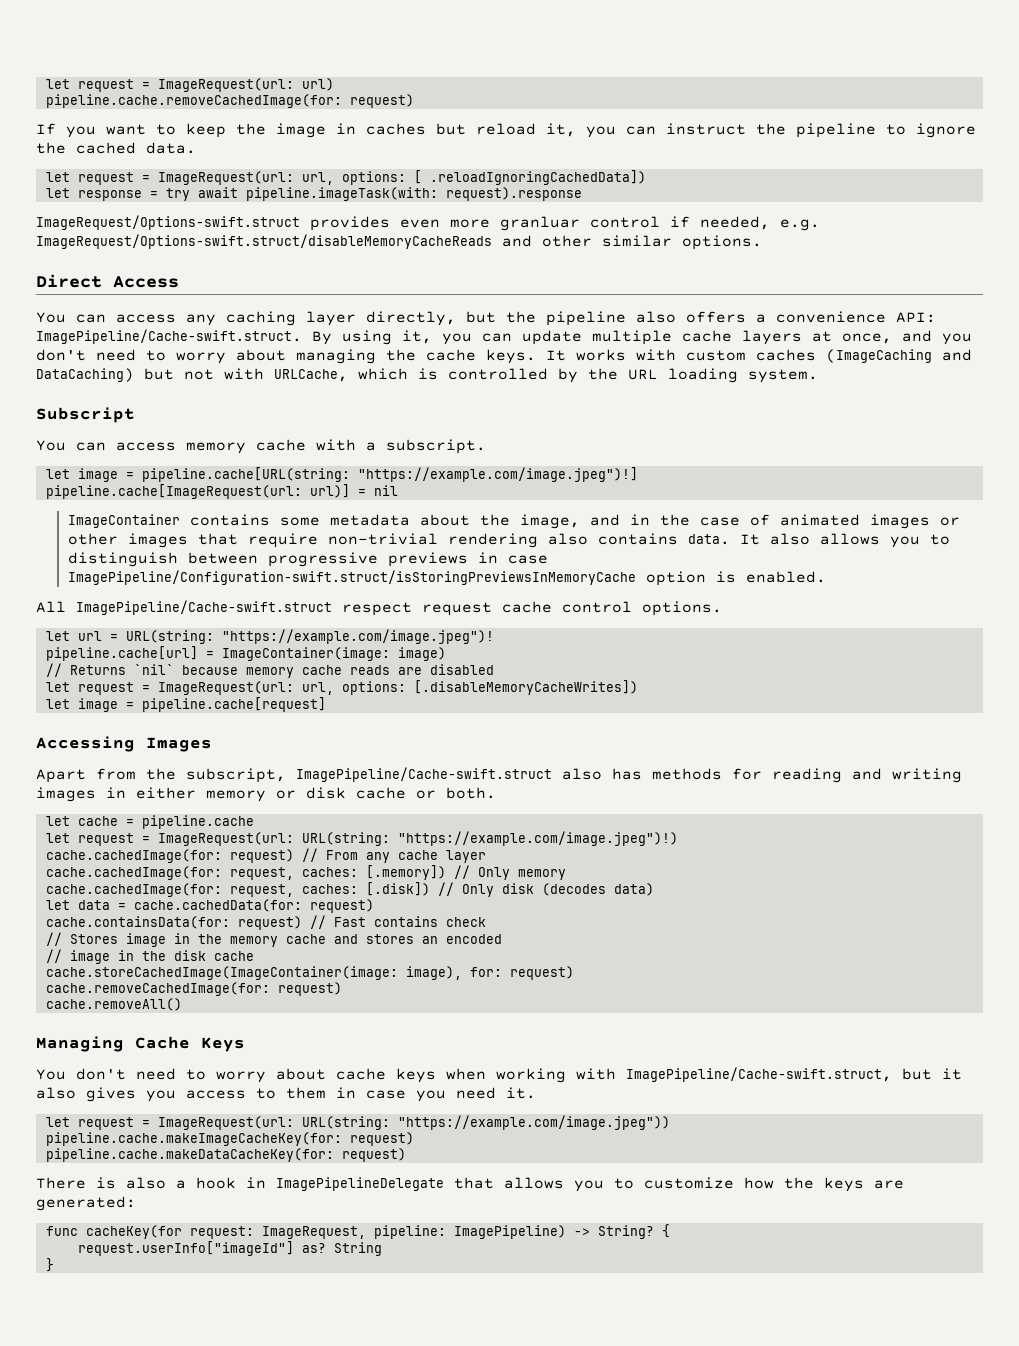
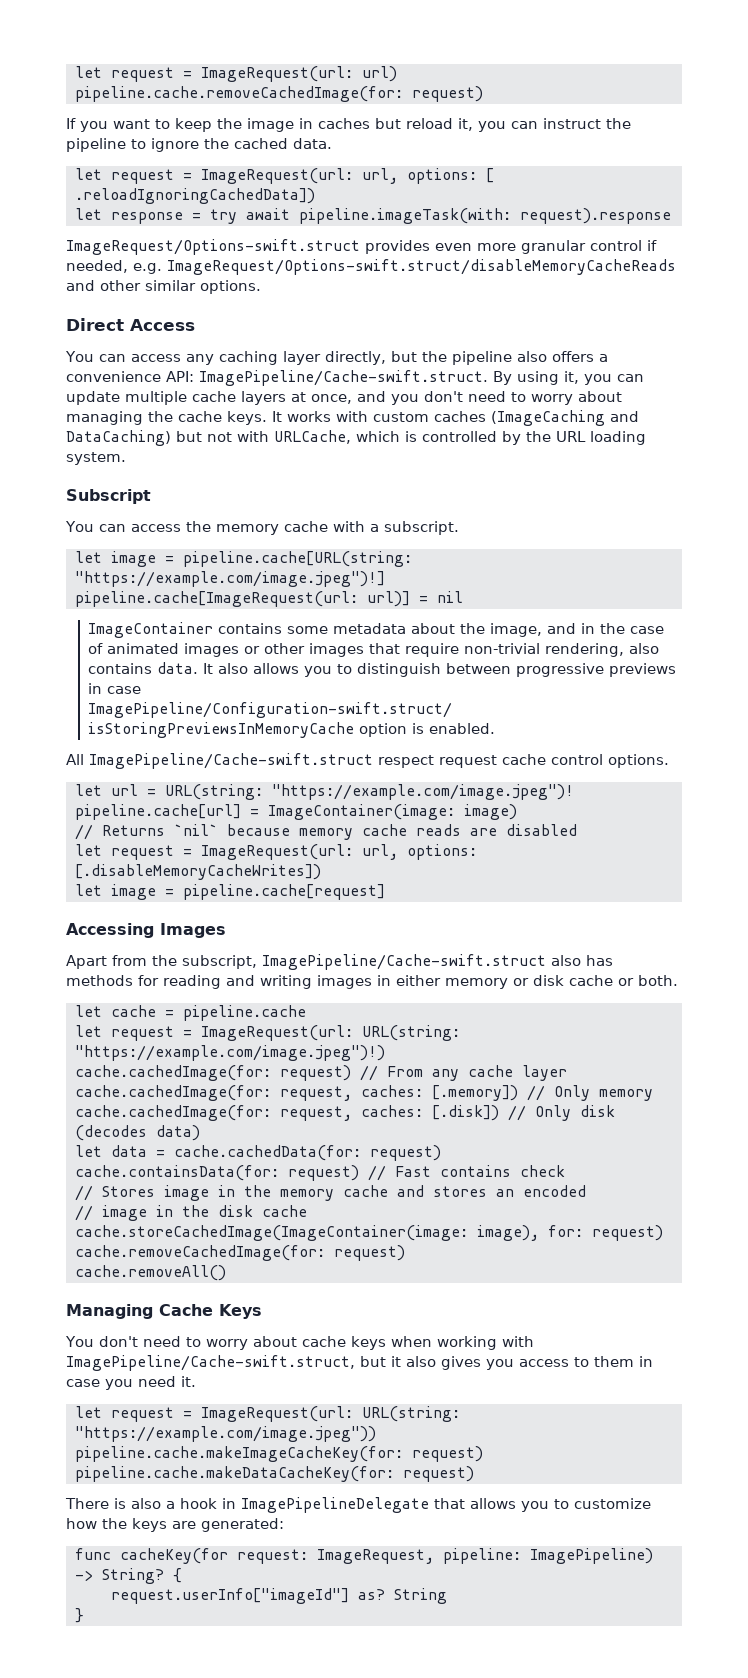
- ImageRequest/Options-swift.struct provides even more granluar control if needed, e.g. ImageRequest/Options-swift.struct/disableMemoryCacheReads and other similar options.
+ ImageRequest/Options-swift.struct provides even more granular control if needed, e.g. ImageRequest/Options-swift.struct/disableMemoryCacheReads and other similar options.
- You can access memory cache with a subscript.
+ You can access the memory cache with a subscript.
- ImageContainer contains some metadata about the image, and in the case of animated images or other images that require non-trivial rendering also contains data.
+ ImageContainer contains some metadata about the image, and in the case of animated images or other images that require non-trivial rendering, also contains data.

